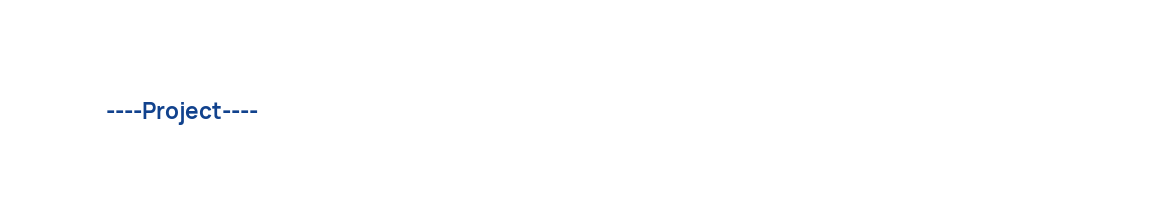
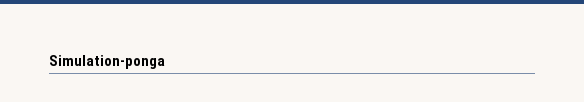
- ----Project----
+ Simulation-ponga

